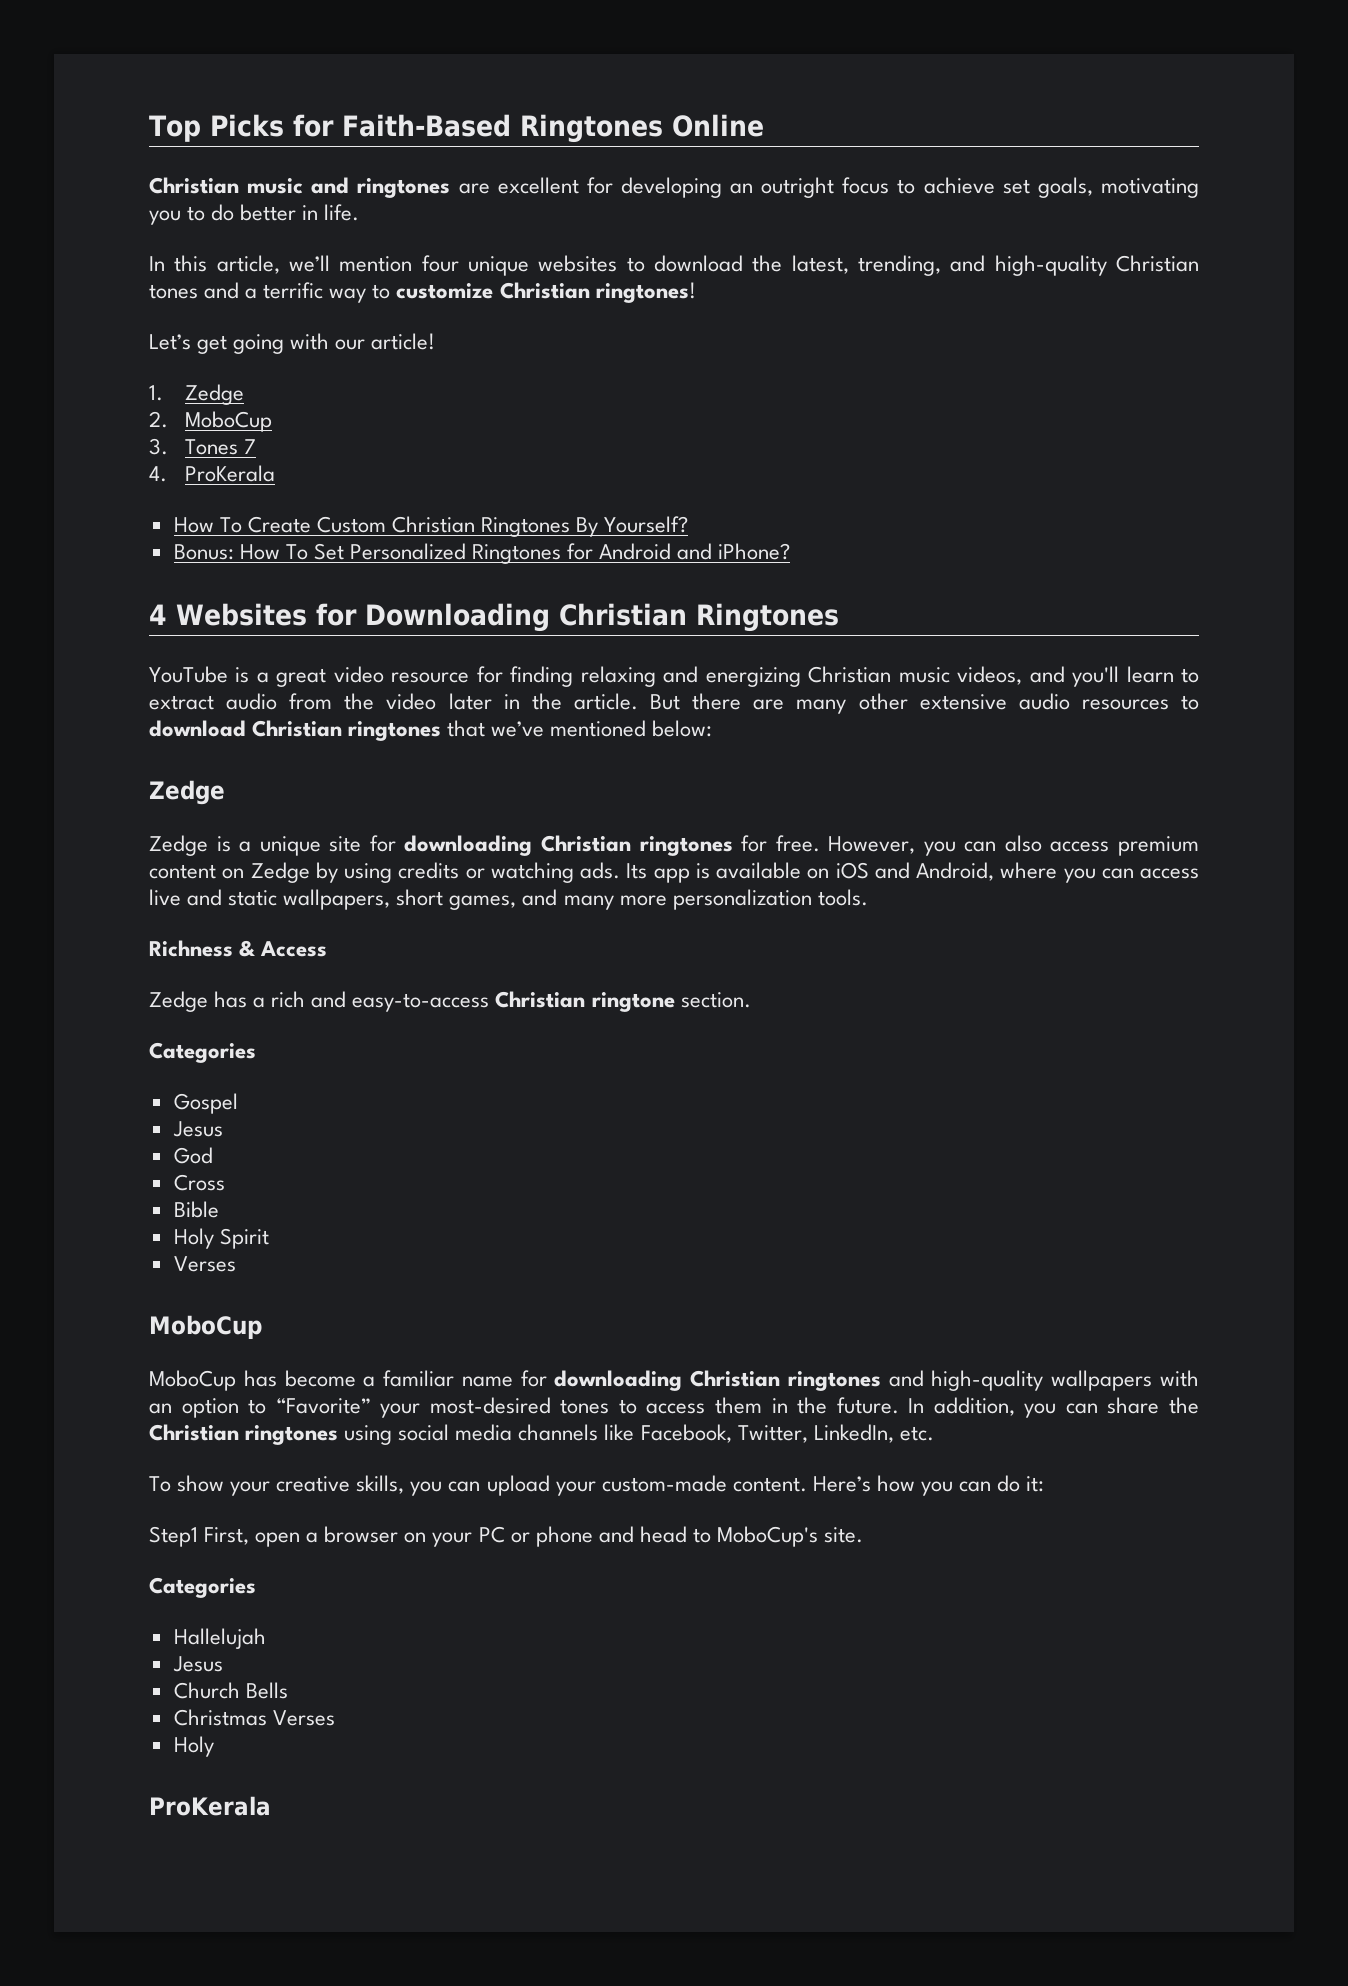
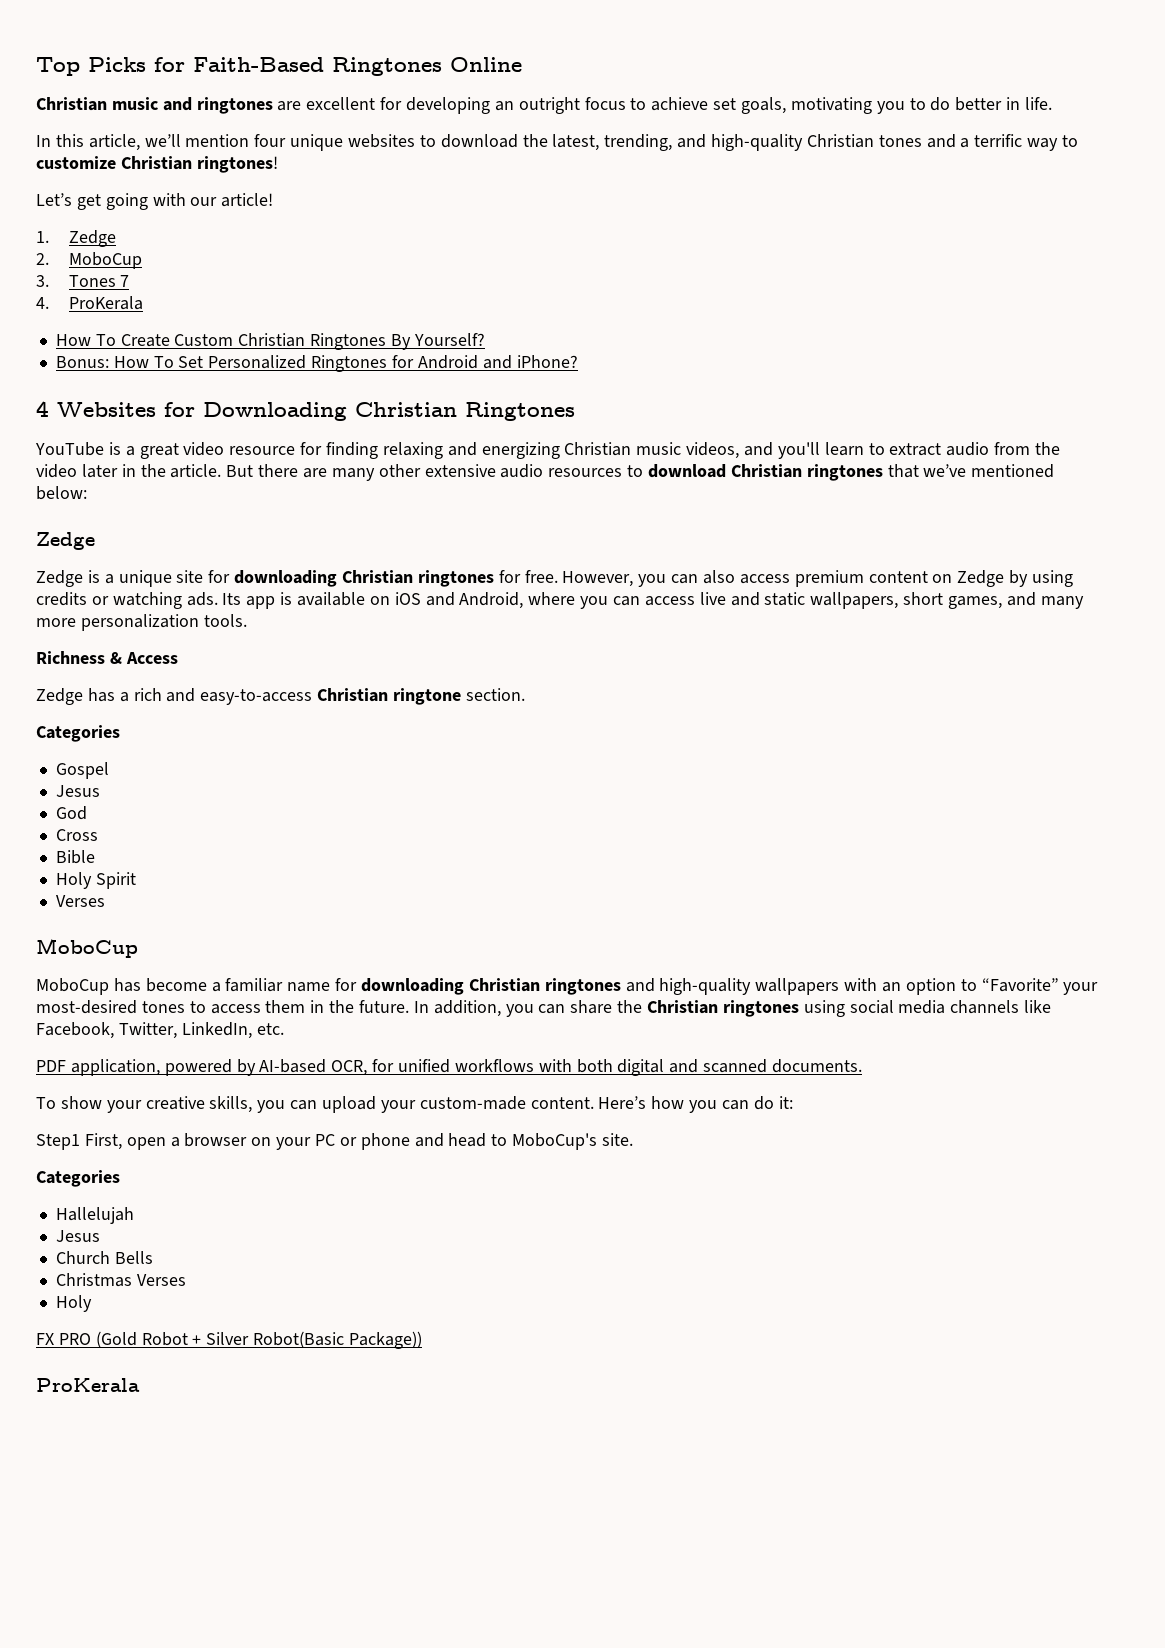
+ PDF application, powered by AI-based OCR, for unified workflows with both digital and scanned documents.
+ FX PRO (Gold Robot + Silver Robot(Basic Package))

